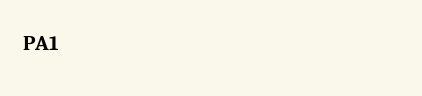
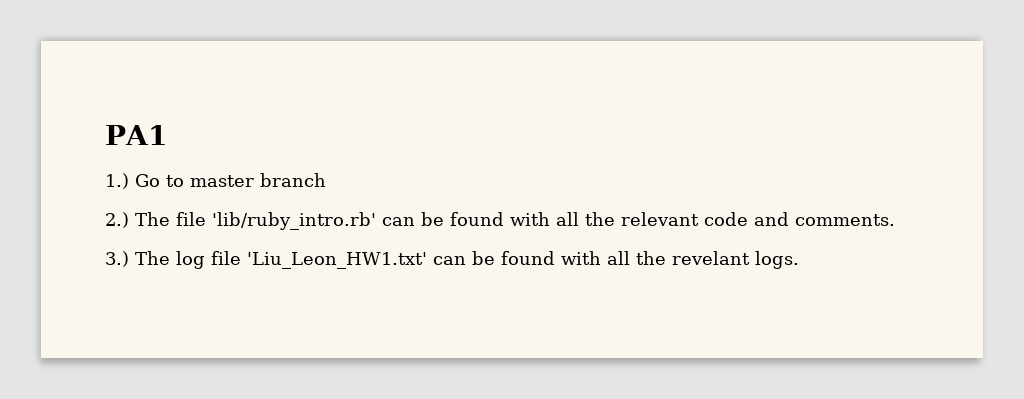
+ 1.) Go to master branch
+ 2.) The file 'lib/ruby_intro.rb' can be found with all the relevant code and comments.
+ 3.) The log file 'Liu_Leon_HW1.txt' can be found with all the revelant logs.

